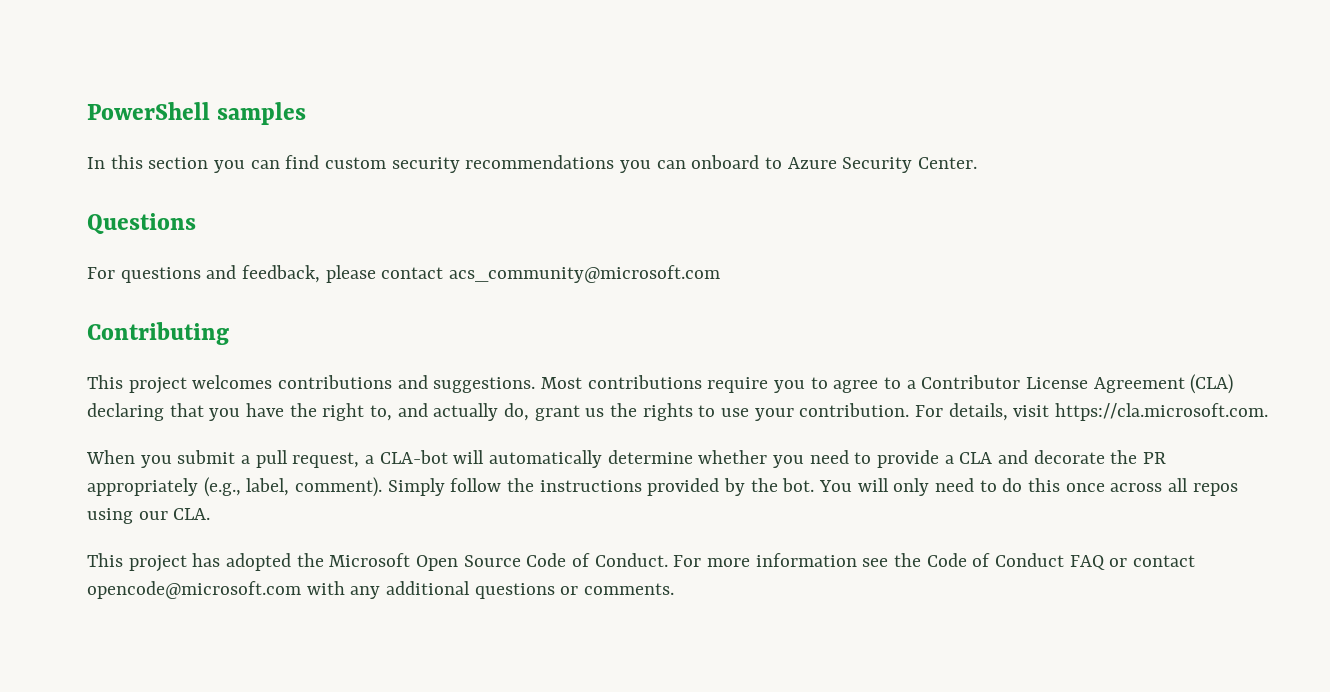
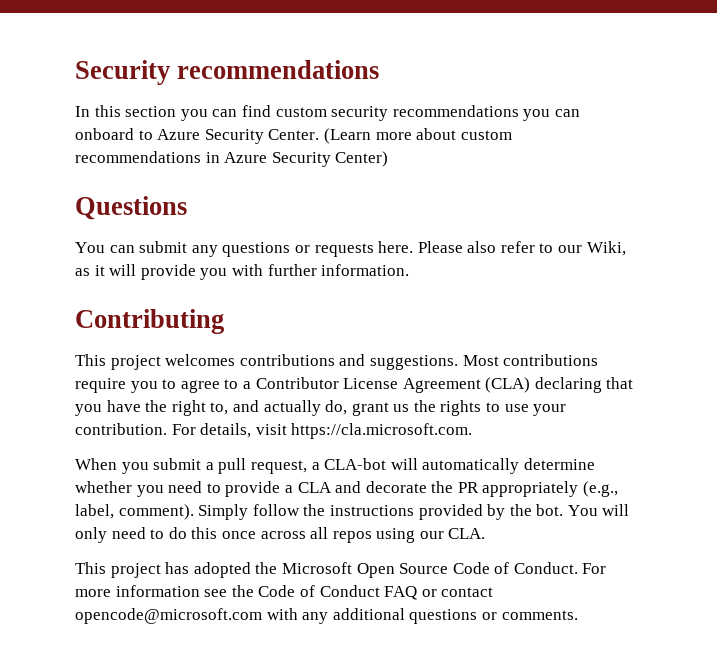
- PowerShell samples
+ Security recommendations
- In this section you can find custom security recommendations you can onboard to Azure Security Center.
+ In this section you can find custom security recommendations you can onboard to Azure Security Center. (Learn more about custom recommendations in Azure Security Center)
  Questions
- For questions and feedback, please contact acs_community@microsoft.com
+ You can submit any questions or requests here. Please also refer to our Wiki, as it will provide you with further information.

